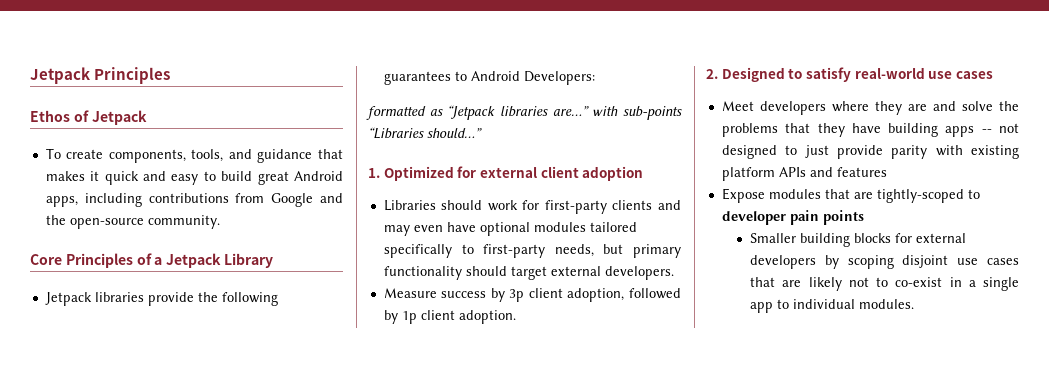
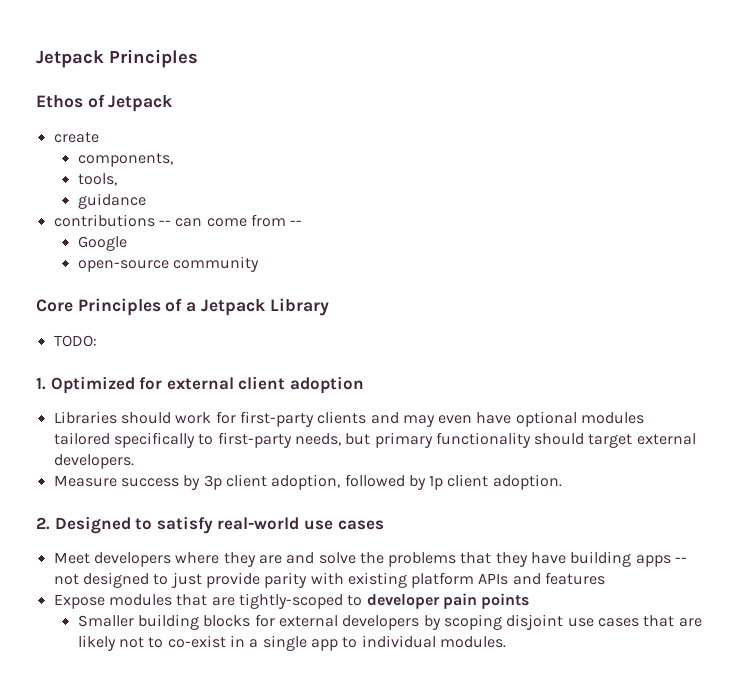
- To create components, tools, and guidance that makes it quick and easy to build great Android apps, including contributions from Google and the open-source community.
+ create
+ components,
+ tools,
+ guidance
+ contributions -- can come from --
+ Google
+ open-source community
- Jetpack libraries provide the following guarantees to Android Developers:
- formatted as “Jetpack libraries are…” with sub-points “Libraries should…”
+ TODO:

